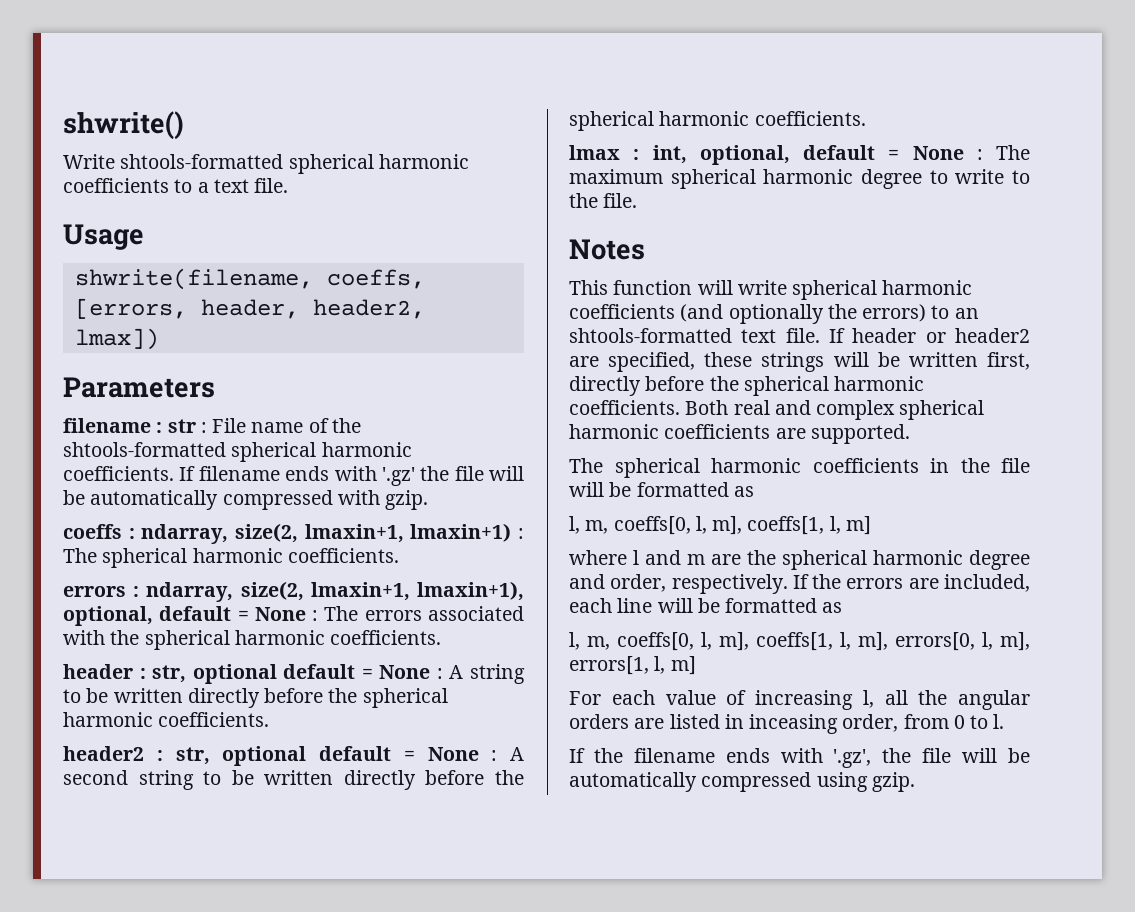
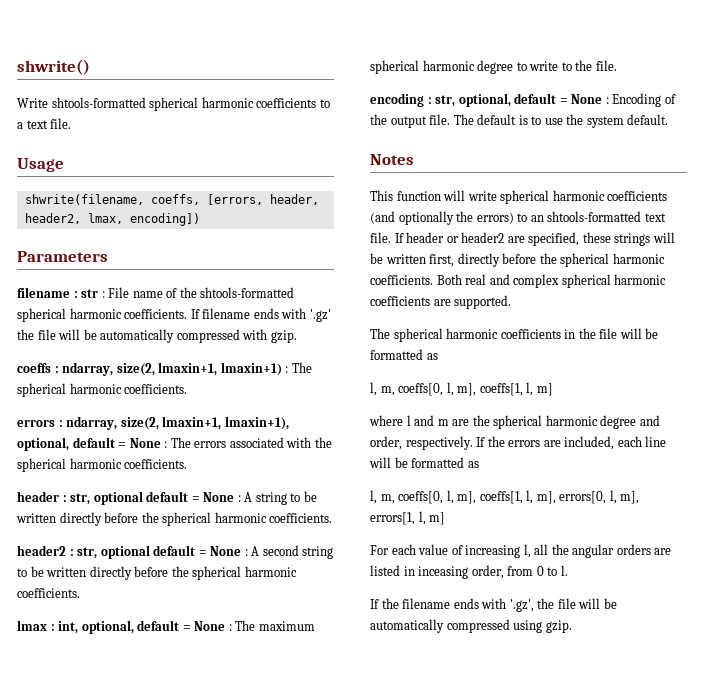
- shwrite(filename, coeffs, [errors, header, header2, lmax])
+ shwrite(filename, coeffs, [errors, header, header2, lmax, encoding])
+ encoding : str, optional, default = None : Encoding of the output file. The default is to use the system default.

